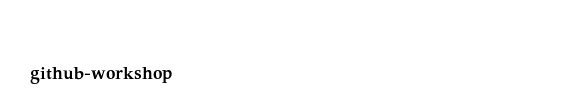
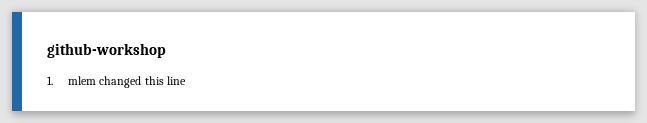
+ 1. mlem changed this line

